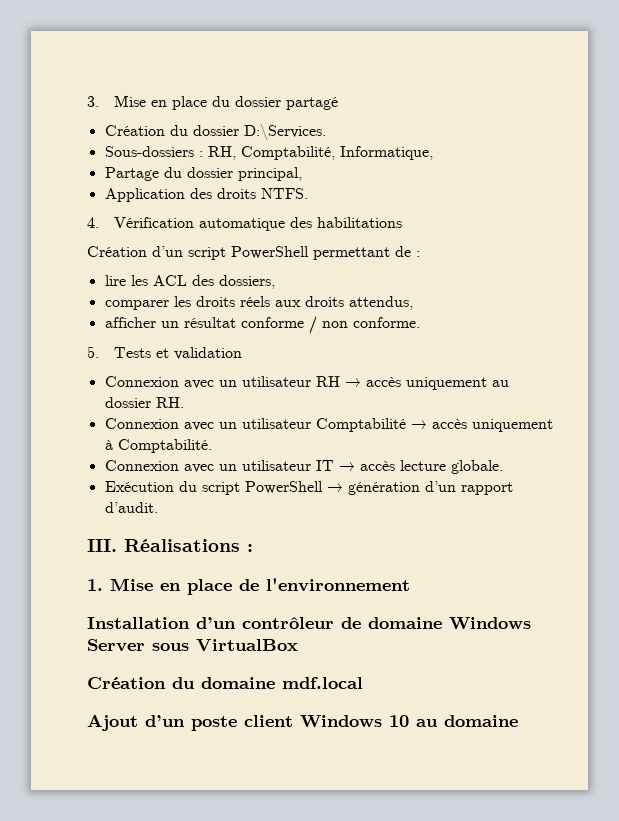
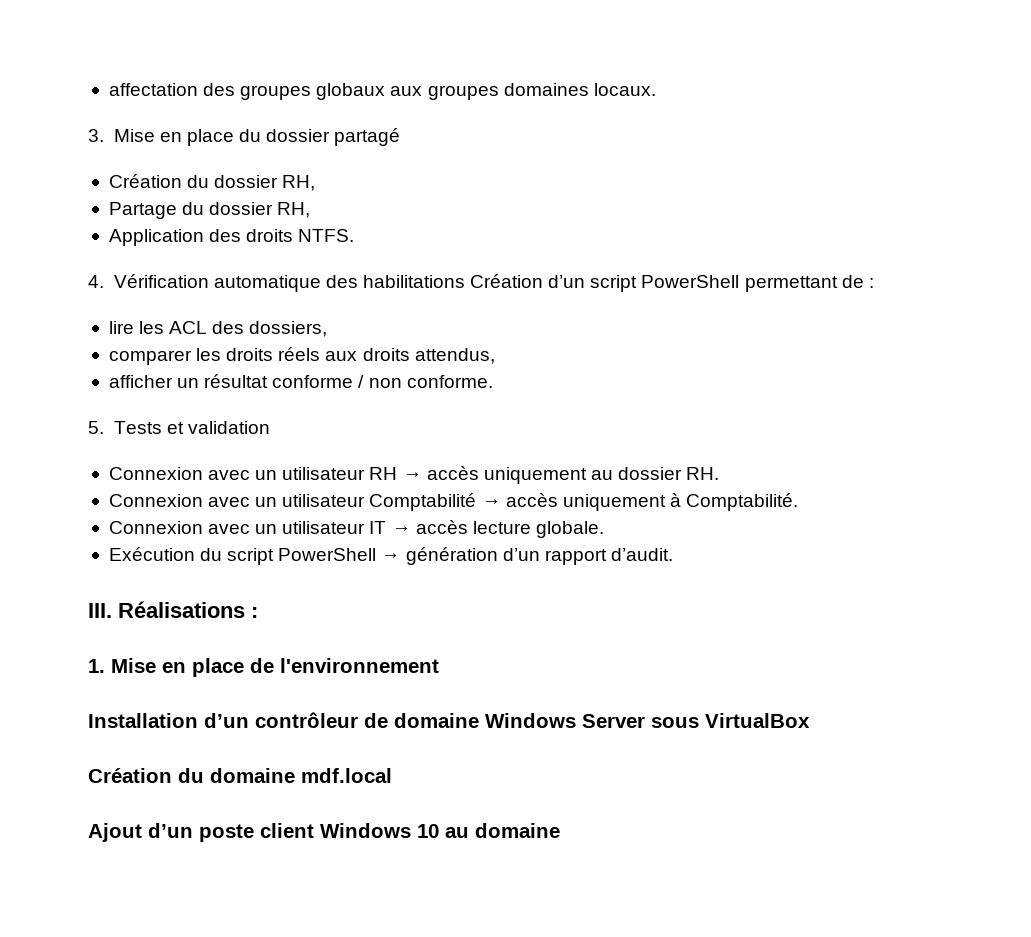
+ affectation des groupes globaux aux groupes domaines locaux.
- Création du dossier D:\Services.
- Sous-dossiers : RH, Comptabilité, Informatique,
+ Création du dossier RH,
- Partage du dossier principal,
+ Partage du dossier RH,
- 4. Vérification automatique des habilitations
- Création d’un script PowerShell permettant de :
+ 4. Vérification automatique des habilitations Création d’un script PowerShell permettant de :

